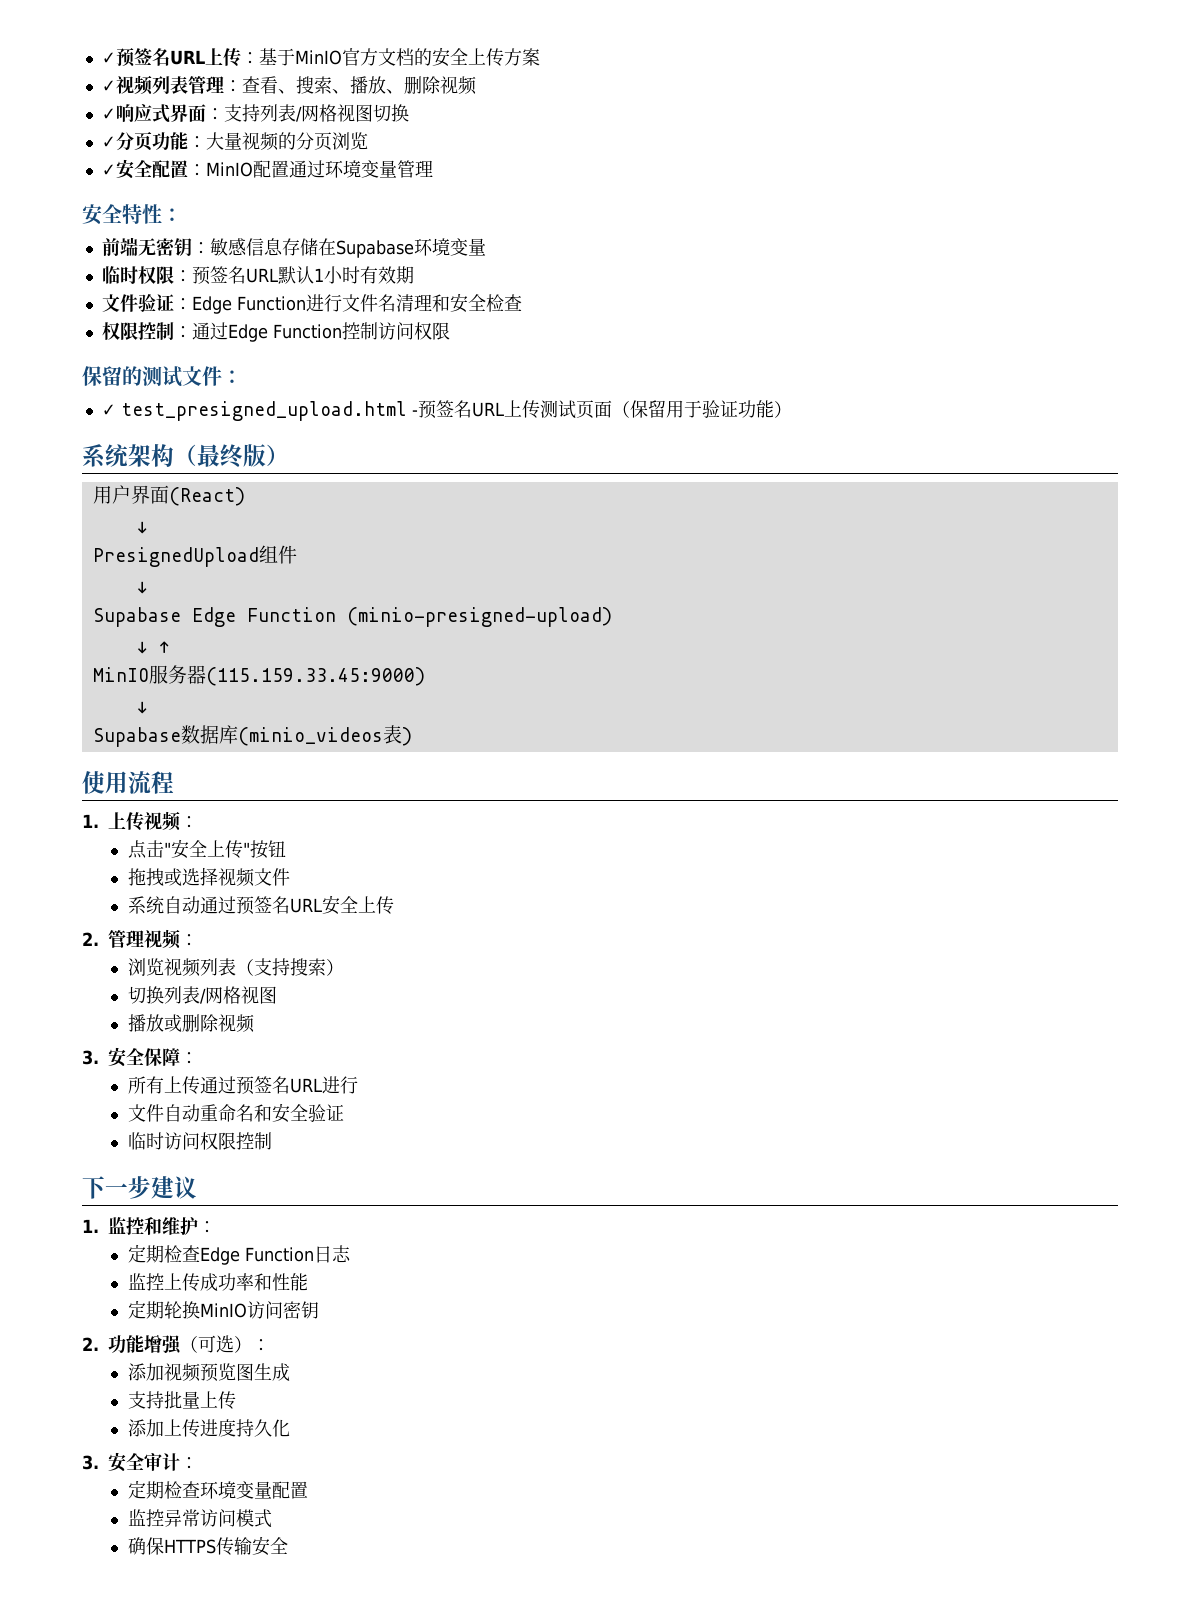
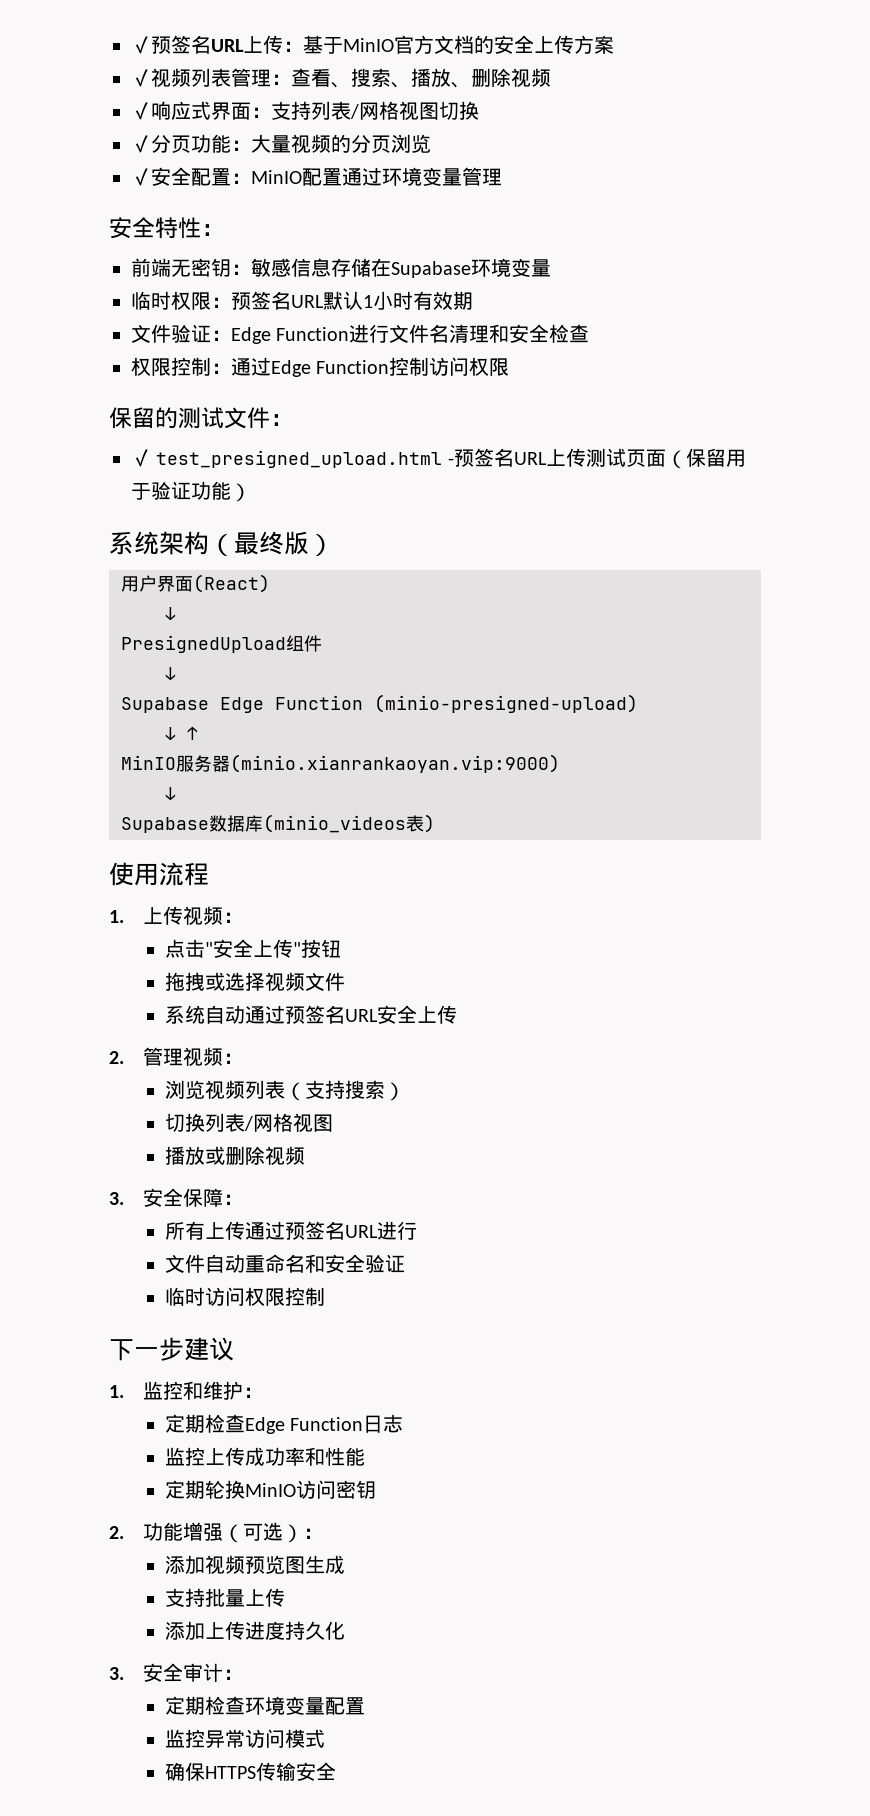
- MinIO服务器(115.159.33.45:9000)
+ MinIO服务器(minio.xianrankaoyan.vip:9000)

